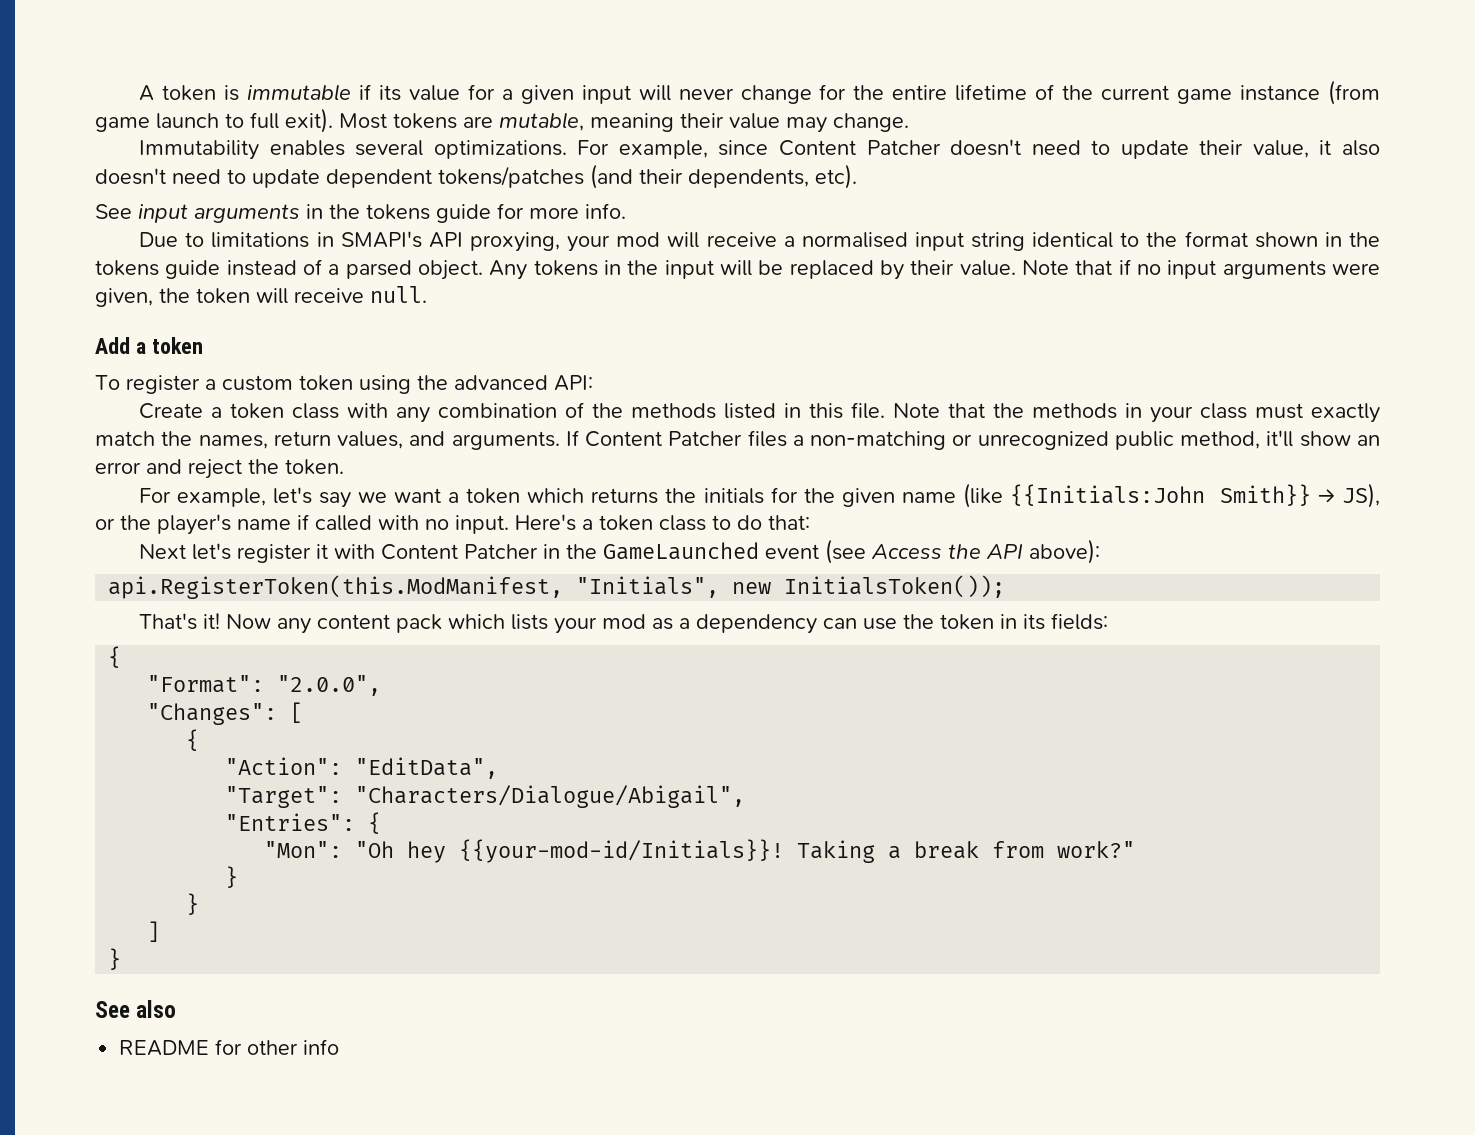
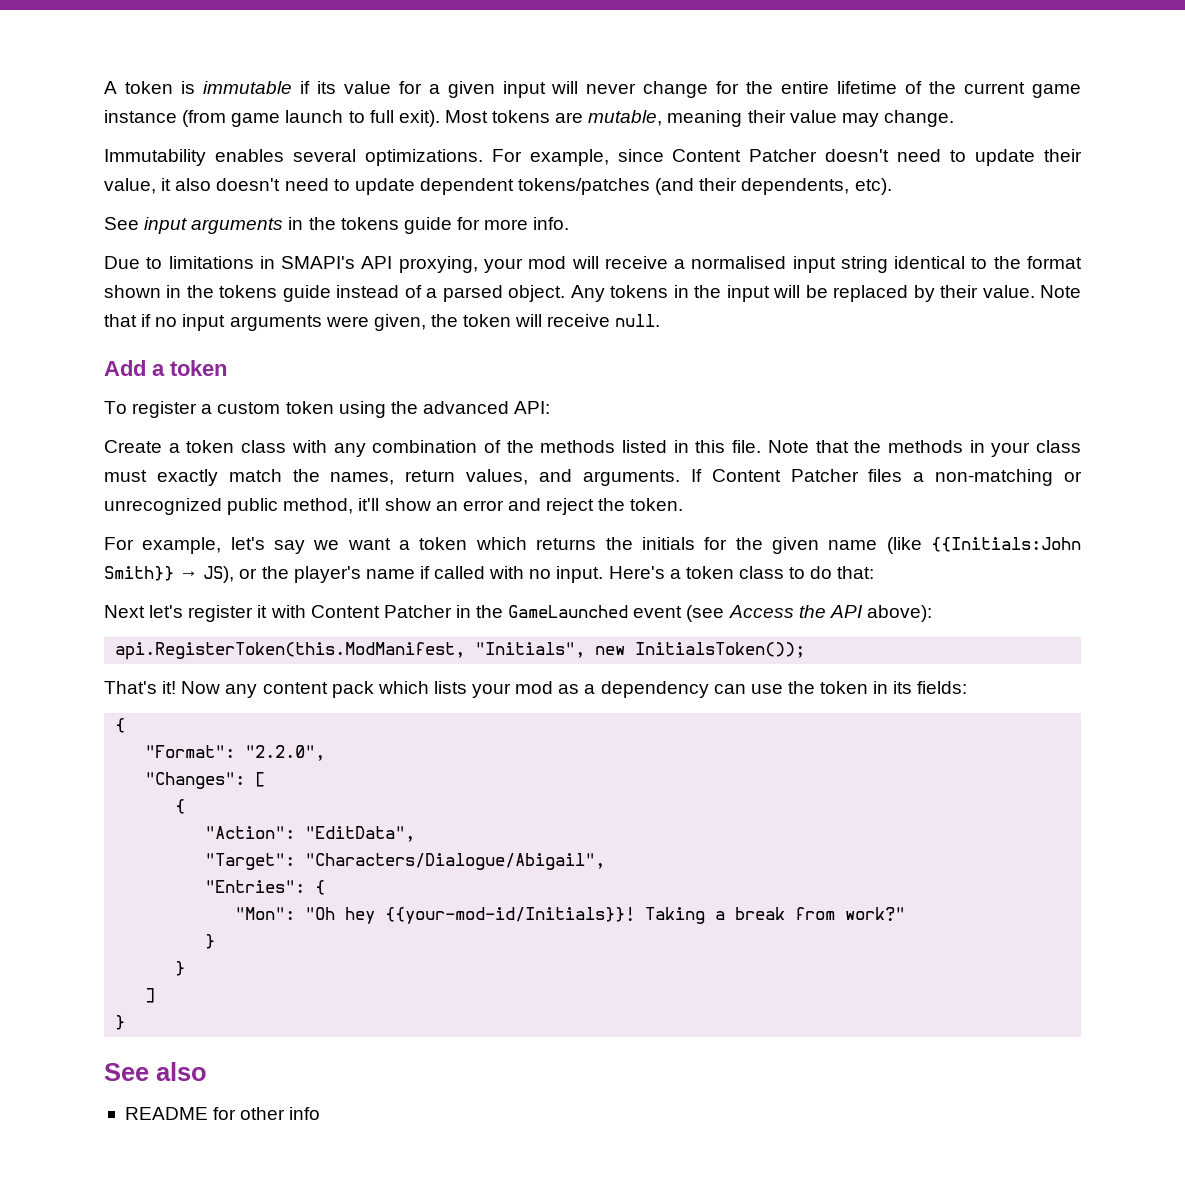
- "Format": "2.0.0",
+ "Format": "2.2.0",

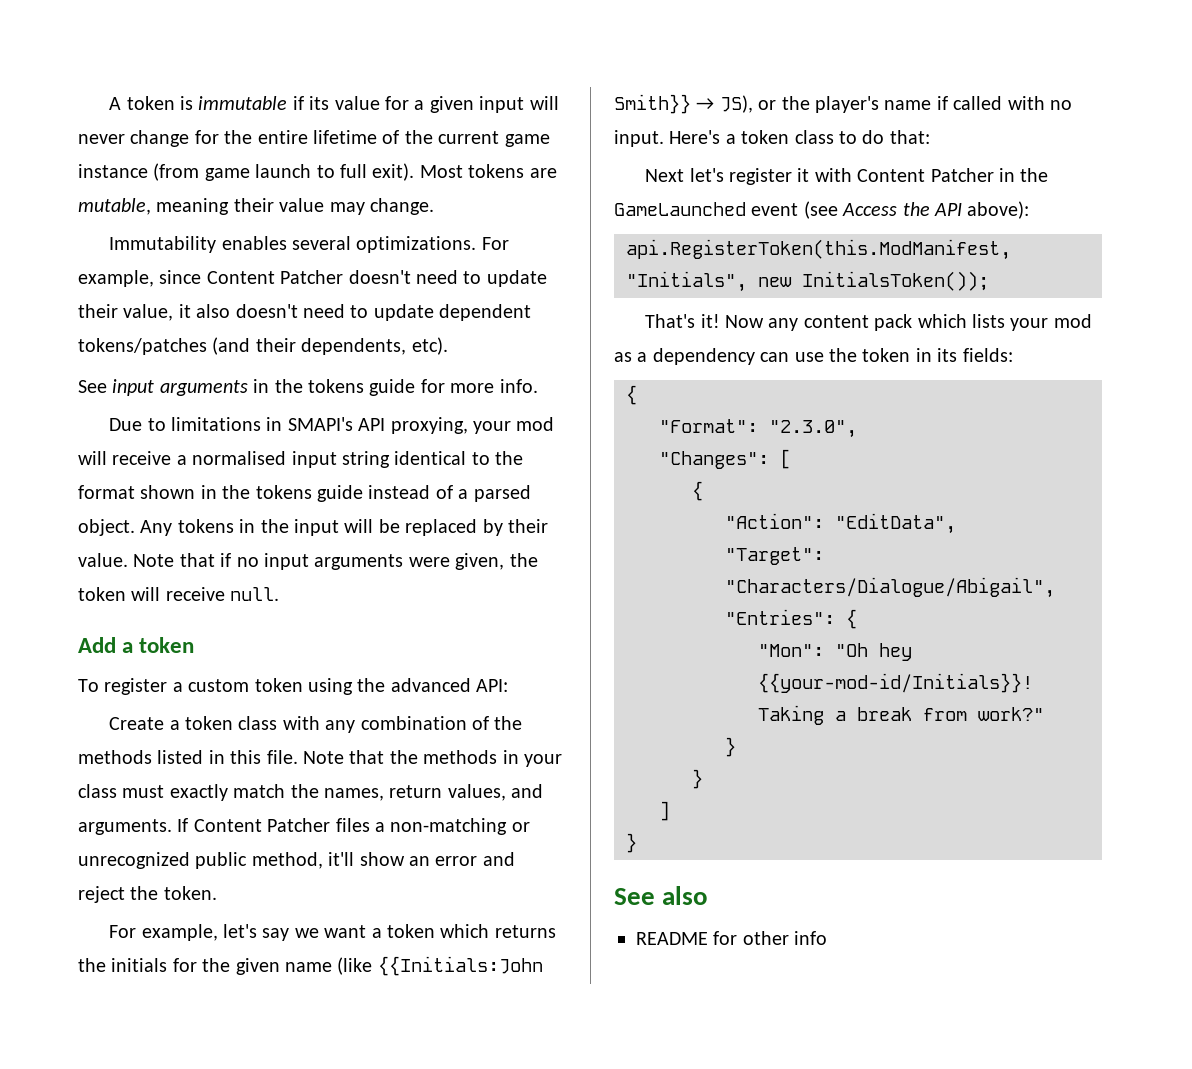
- "Format": "2.2.0",
+ "Format": "2.3.0",

